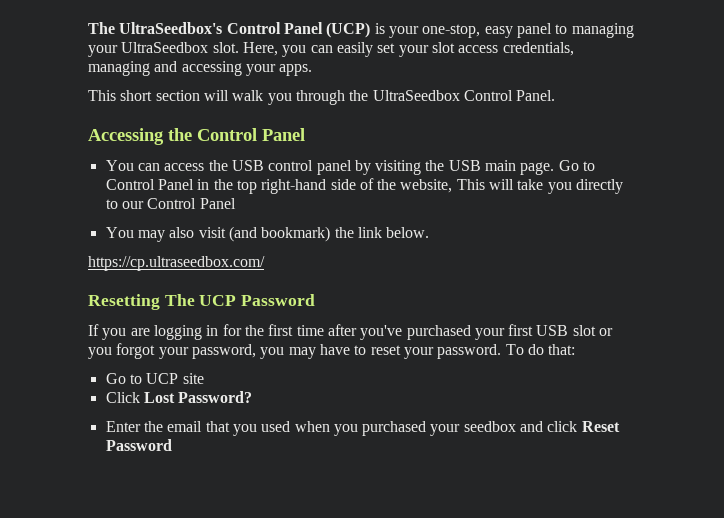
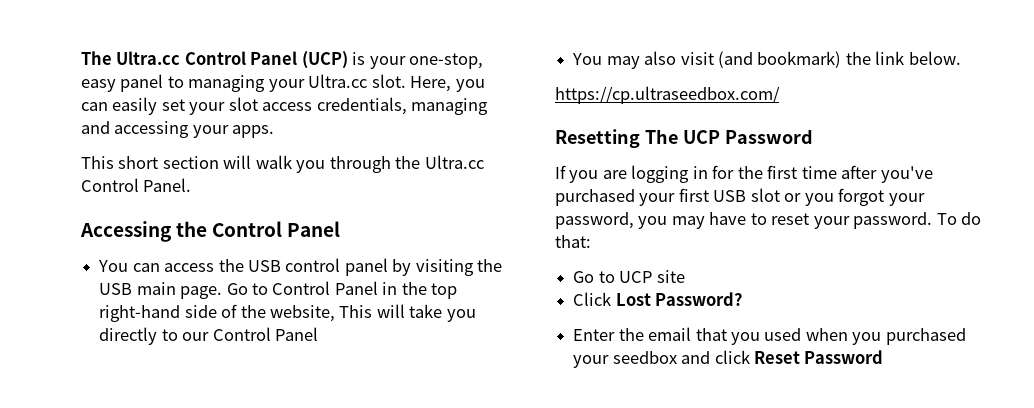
- The UltraSeedbox's Control Panel (UCP) is your one-stop, easy panel to managing your UltraSeedbox slot.
+ The Ultra.cc Control Panel (UCP) is your one-stop, easy panel to managing your Ultra.cc slot.
- This short section will walk you through the UltraSeedbox Control Panel.
+ This short section will walk you through the Ultra.cc Control Panel.

